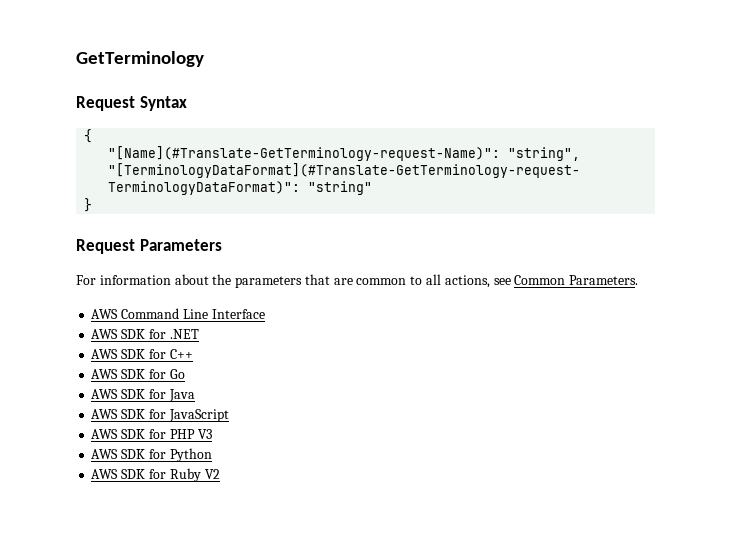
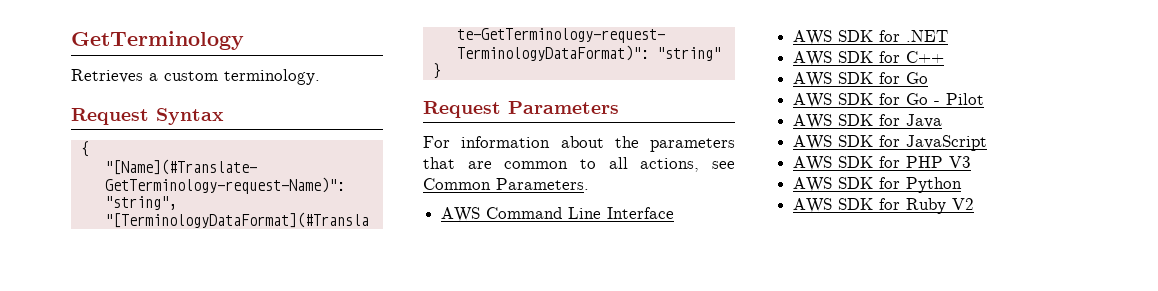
+ Retrieves a custom terminology.
+ AWS SDK for Go - Pilot

